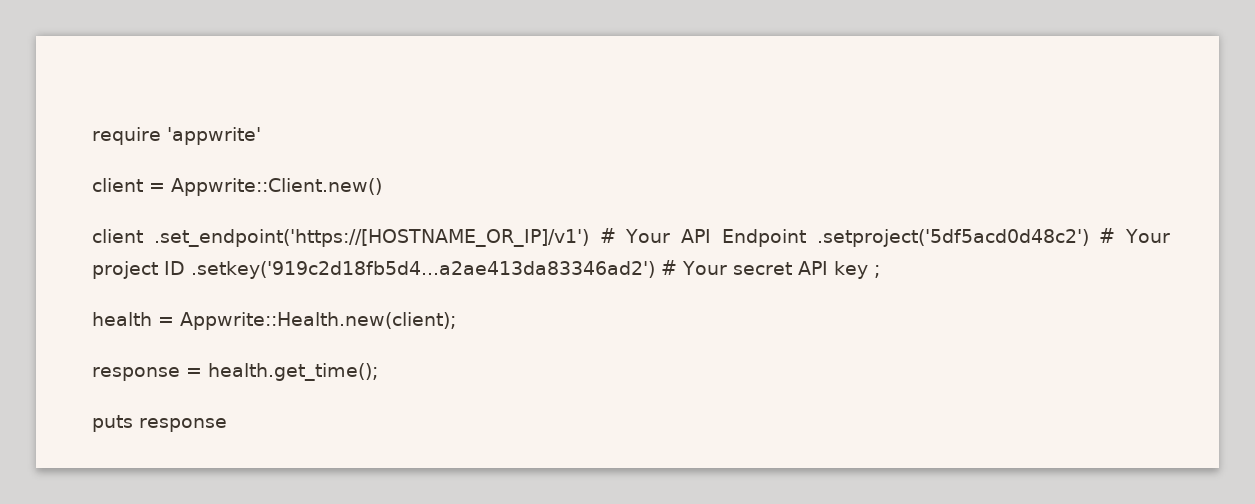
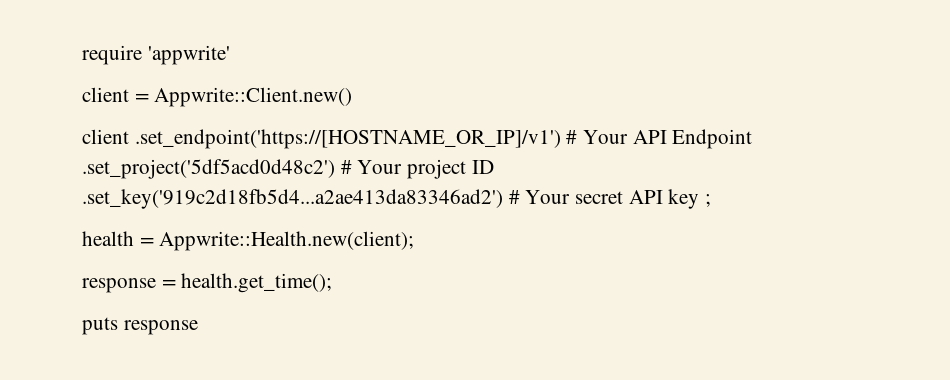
- client .set_endpoint('https://[HOSTNAME_OR_IP]/v1') # Your API Endpoint .setproject('5df5acd0d48c2') # Your project ID .setkey('919c2d18fb5d4...a2ae413da83346ad2') # Your secret API key ;
+ client .set_endpoint('https://[HOSTNAME_OR_IP]/v1') # Your API Endpoint .set_project('5df5acd0d48c2') # Your project ID .set_key('919c2d18fb5d4...a2ae413da83346ad2') # Your secret API key ;

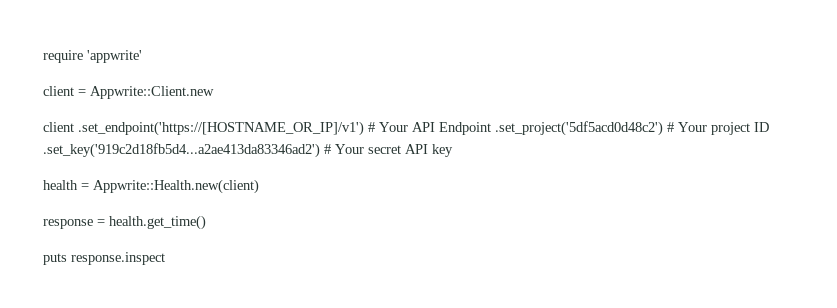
- client = Appwrite::Client.new()
+ client = Appwrite::Client.new
- client .set_endpoint('https://[HOSTNAME_OR_IP]/v1') # Your API Endpoint .set_project('5df5acd0d48c2') # Your project ID .set_key('919c2d18fb5d4...a2ae413da83346ad2') # Your secret API key ;
+ client .set_endpoint('https://[HOSTNAME_OR_IP]/v1') # Your API Endpoint .set_project('5df5acd0d48c2') # Your project ID .set_key('919c2d18fb5d4...a2ae413da83346ad2') # Your secret API key
- health = Appwrite::Health.new(client);
+ health = Appwrite::Health.new(client)
- response = health.get_time();
+ response = health.get_time()
- puts response
+ puts response.inspect

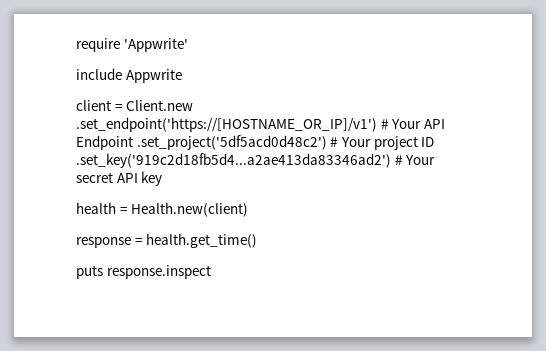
- require 'appwrite'
+ require 'Appwrite'
+ include Appwrite
- client = Appwrite::Client.new
- client .set_endpoint('https://[HOSTNAME_OR_IP]/v1') # Your API Endpoint .set_project('5df5acd0d48c2') # Your project ID .set_key('919c2d18fb5d4...a2ae413da83346ad2') # Your secret API key
+ client = Client.new .set_endpoint('https://[HOSTNAME_OR_IP]/v1') # Your API Endpoint .set_project('5df5acd0d48c2') # Your project ID .set_key('919c2d18fb5d4...a2ae413da83346ad2') # Your secret API key
- health = Appwrite::Health.new(client)
+ health = Health.new(client)

